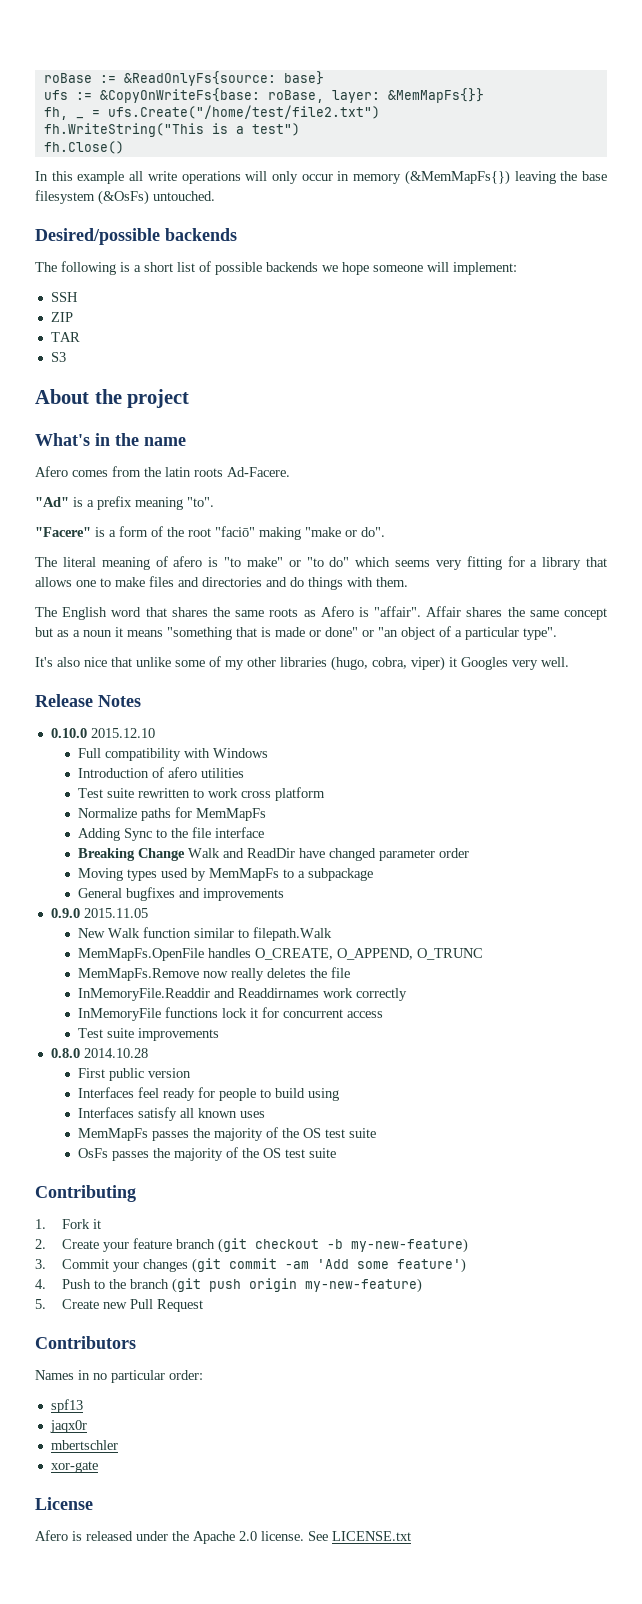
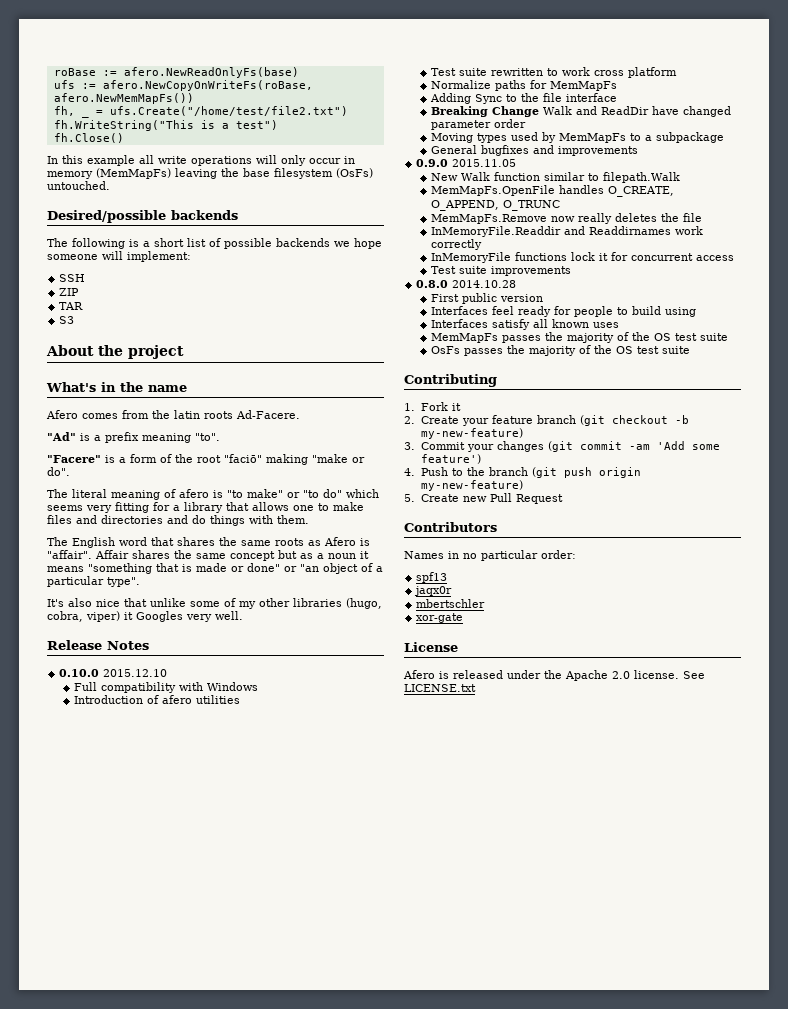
- roBase := &ReadOnlyFs{source: base}
+ roBase := afero.NewReadOnlyFs(base)
- ufs := &CopyOnWriteFs{base: roBase, layer: &MemMapFs{}}
+ ufs := afero.NewCopyOnWriteFs(roBase, afero.NewMemMapFs())
- In this example all write operations will only occur in memory (&MemMapFs{}) leaving the base filesystem (&OsFs) untouched.
+ In this example all write operations will only occur in memory (MemMapFs) leaving the base filesystem (OsFs) untouched.

